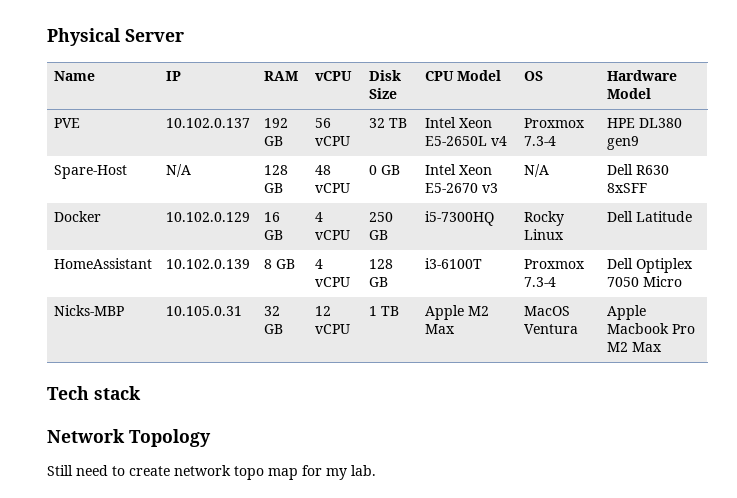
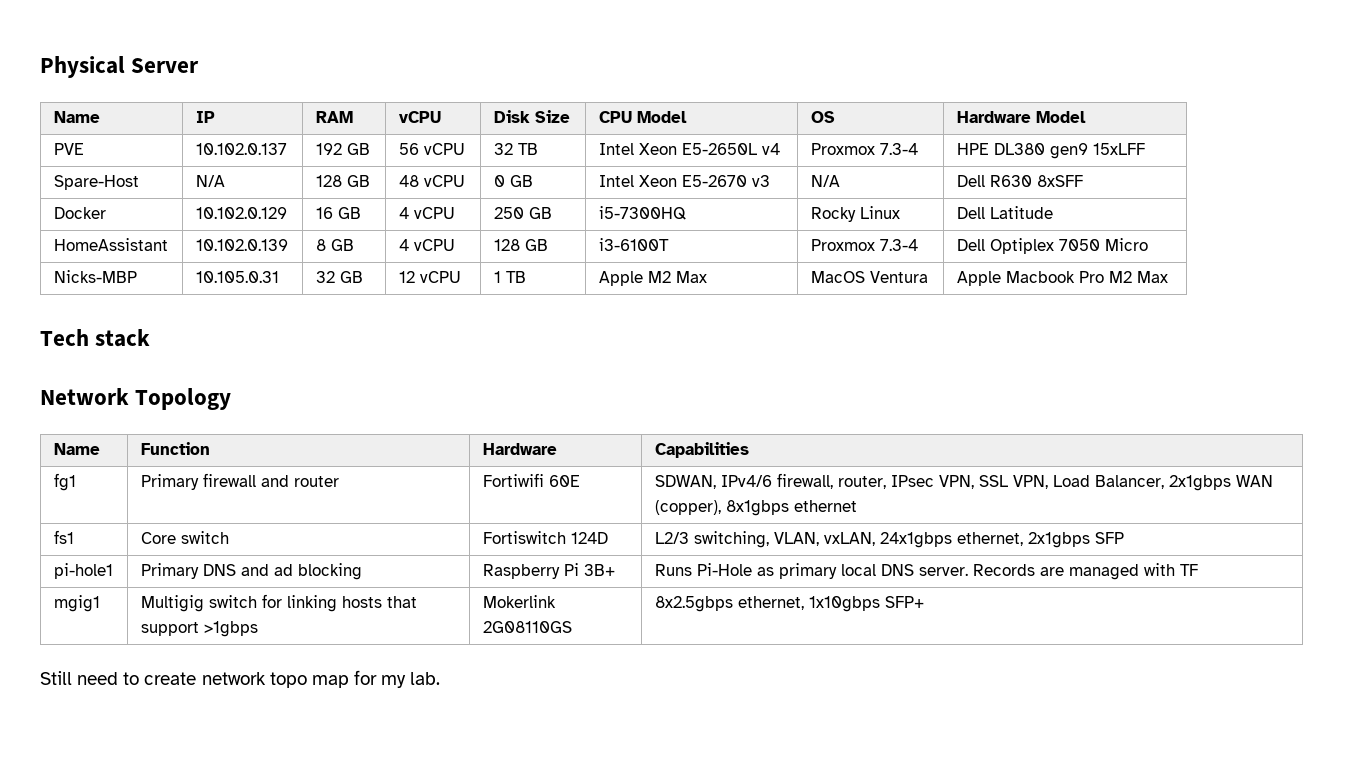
- PVE | 10.102.0.137 | 192 GB | 56 vCPU | 32 TB | Intel Xeon E5-2650L v4 | Proxmox 7.3-4 | HPE DL380 gen9
+ PVE | 10.102.0.137 | 192 GB | 56 vCPU | 32 TB | Intel Xeon E5-2650L v4 | Proxmox 7.3-4 | HPE DL380 gen9 15xLFF
+ Name | Function | Hardware | Capabilities
+ fg1 | Primary firewall and router | Fortiwifi 60E | SDWAN, IPv4/6 firewall, router, IPsec VPN, SSL VPN, Load Balancer, 2x1gbps WAN (copper), 8x1gbps ethernet
+ fs1 | Core switch | Fortiswitch 124D | L2/3 switching, VLAN, vxLAN, 24x1gbps ethernet, 2x1gbps SFP
+ pi-hole1 | Primary DNS and ad blocking | Raspberry Pi 3B+ | Runs Pi-Hole as primary local DNS server. Records are managed with TF
+ mgig1 | Multigig switch for linking hosts that support >1gbps | Mokerlink 2G08110GS | 8x2.5gbps ethernet, 1x10gbps SFP+

